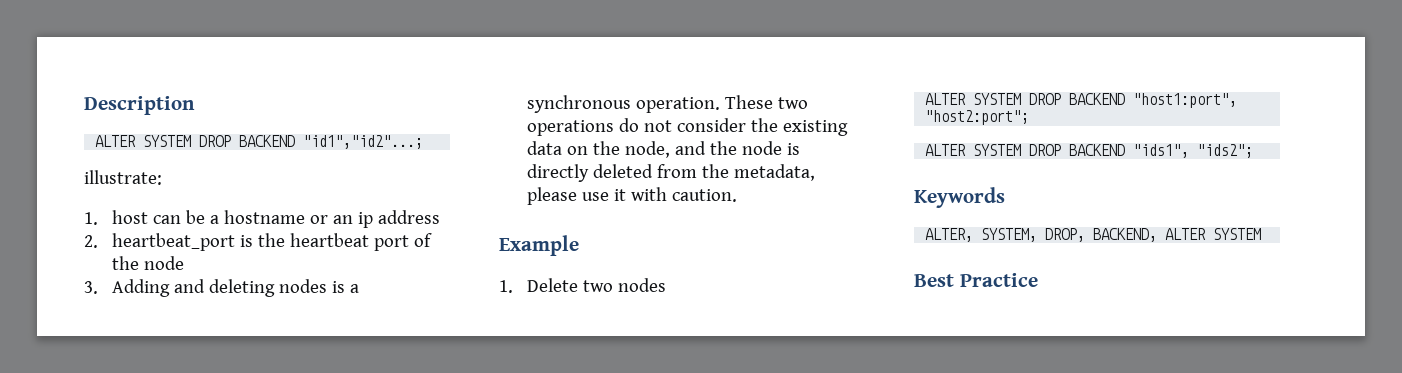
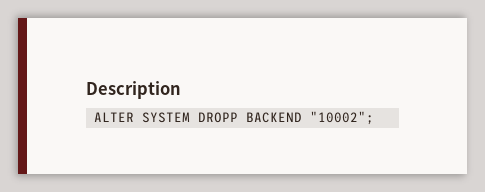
- ALTER SYSTEM DROP BACKEND "id1","id2"...;
- illustrate:
- 1. host can be a hostname or an ip address
- 2. heartbeat_port is the heartbeat port of the node
- 3. Adding and deleting nodes is a synchronous operation. These two operations do not consider the existing data on the node, and the node is directly deleted from the metadata, please use it with caution.
- Example
- 1. Delete two nodes
- ALTER SYSTEM DROP BACKEND "host1:port", "host2:port";
- ALTER SYSTEM DROP BACKEND "ids1", "ids2";
- Keywords
- ALTER, SYSTEM, DROP, BACKEND, ALTER SYSTEM
- Best Practice
+ ALTER SYSTEM DROPP BACKEND "10002";

